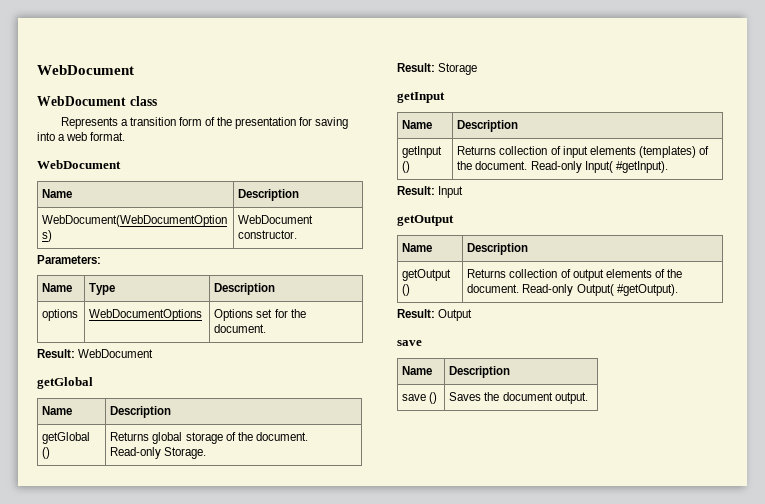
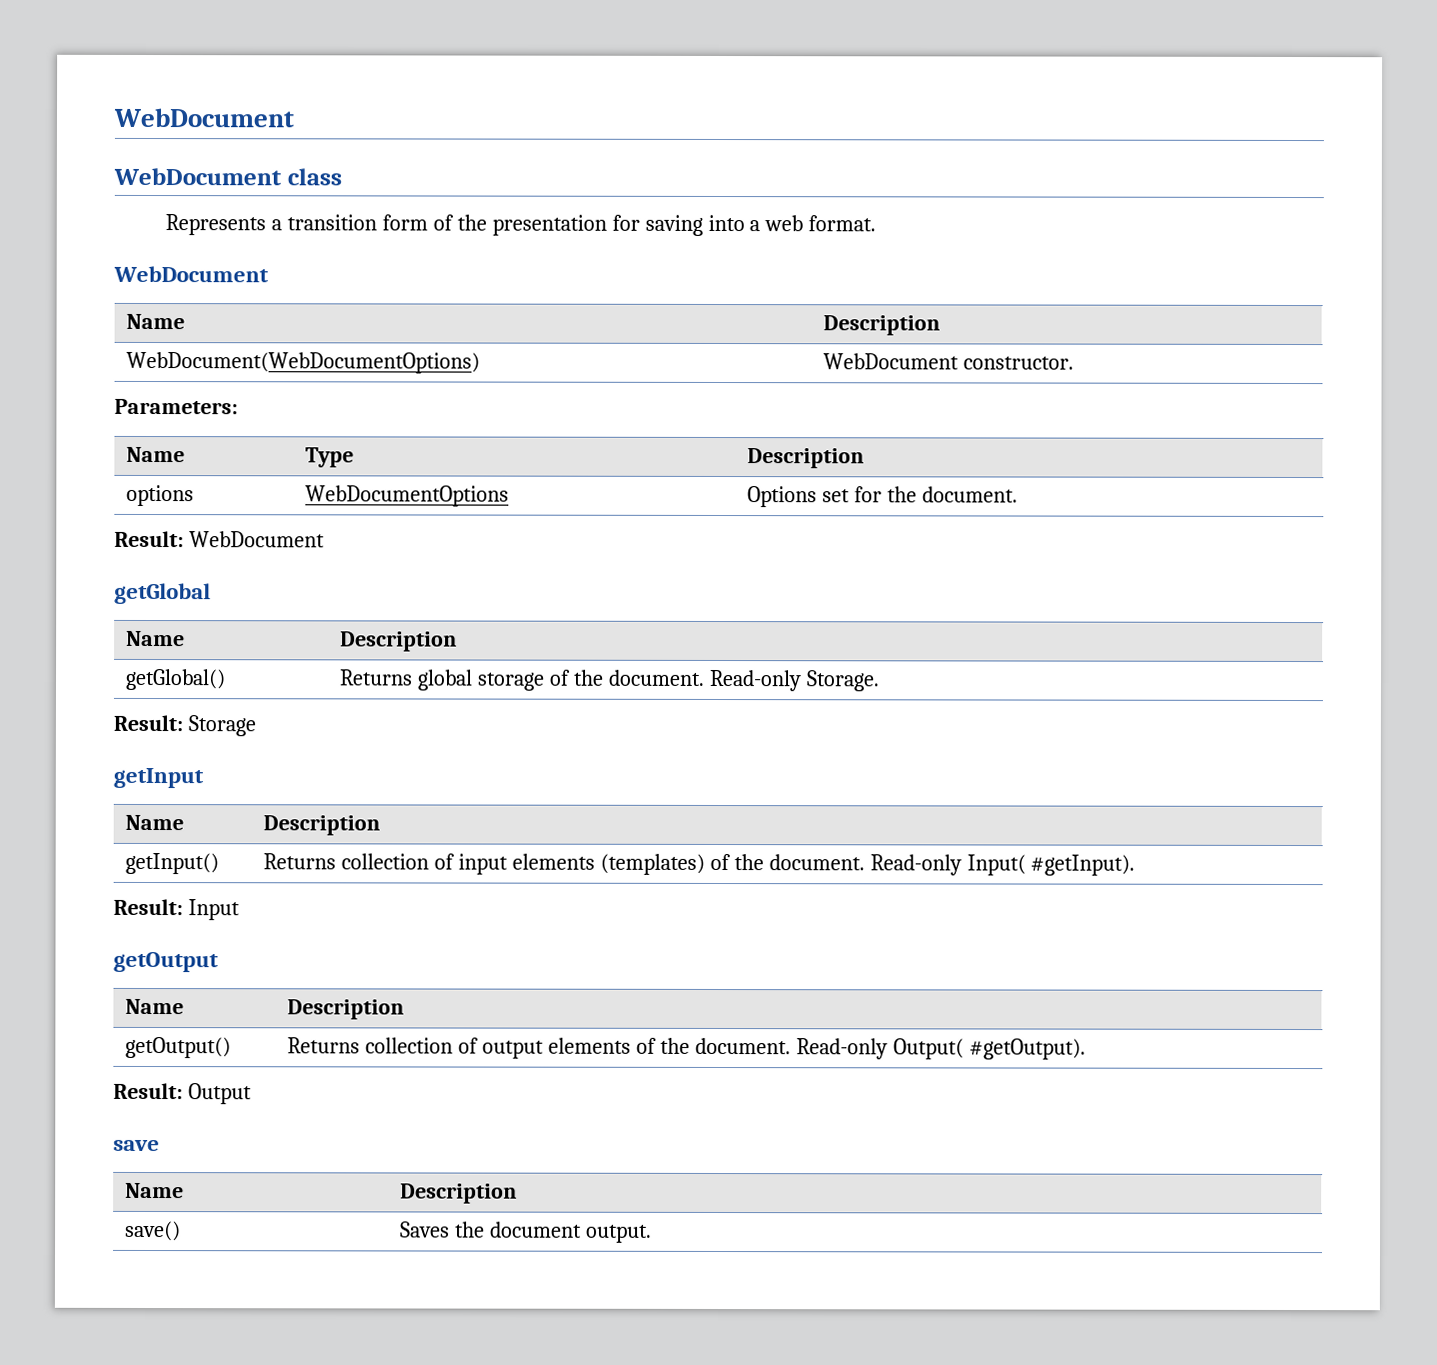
- getGlobal () | Returns global storage of the document. Read-only Storage.
+ getGlobal() | Returns global storage of the document. Read-only Storage.
- getInput () | Returns collection of input elements (templates) of the document. Read-only Input( #getInput).
+ getInput() | Returns collection of input elements (templates) of the document. Read-only Input( #getInput).
- getOutput () | Returns collection of output elements of the document. Read-only Output( #getOutput).
+ getOutput() | Returns collection of output elements of the document. Read-only Output( #getOutput).
- save () | Saves the document output.
+ save() | Saves the document output.

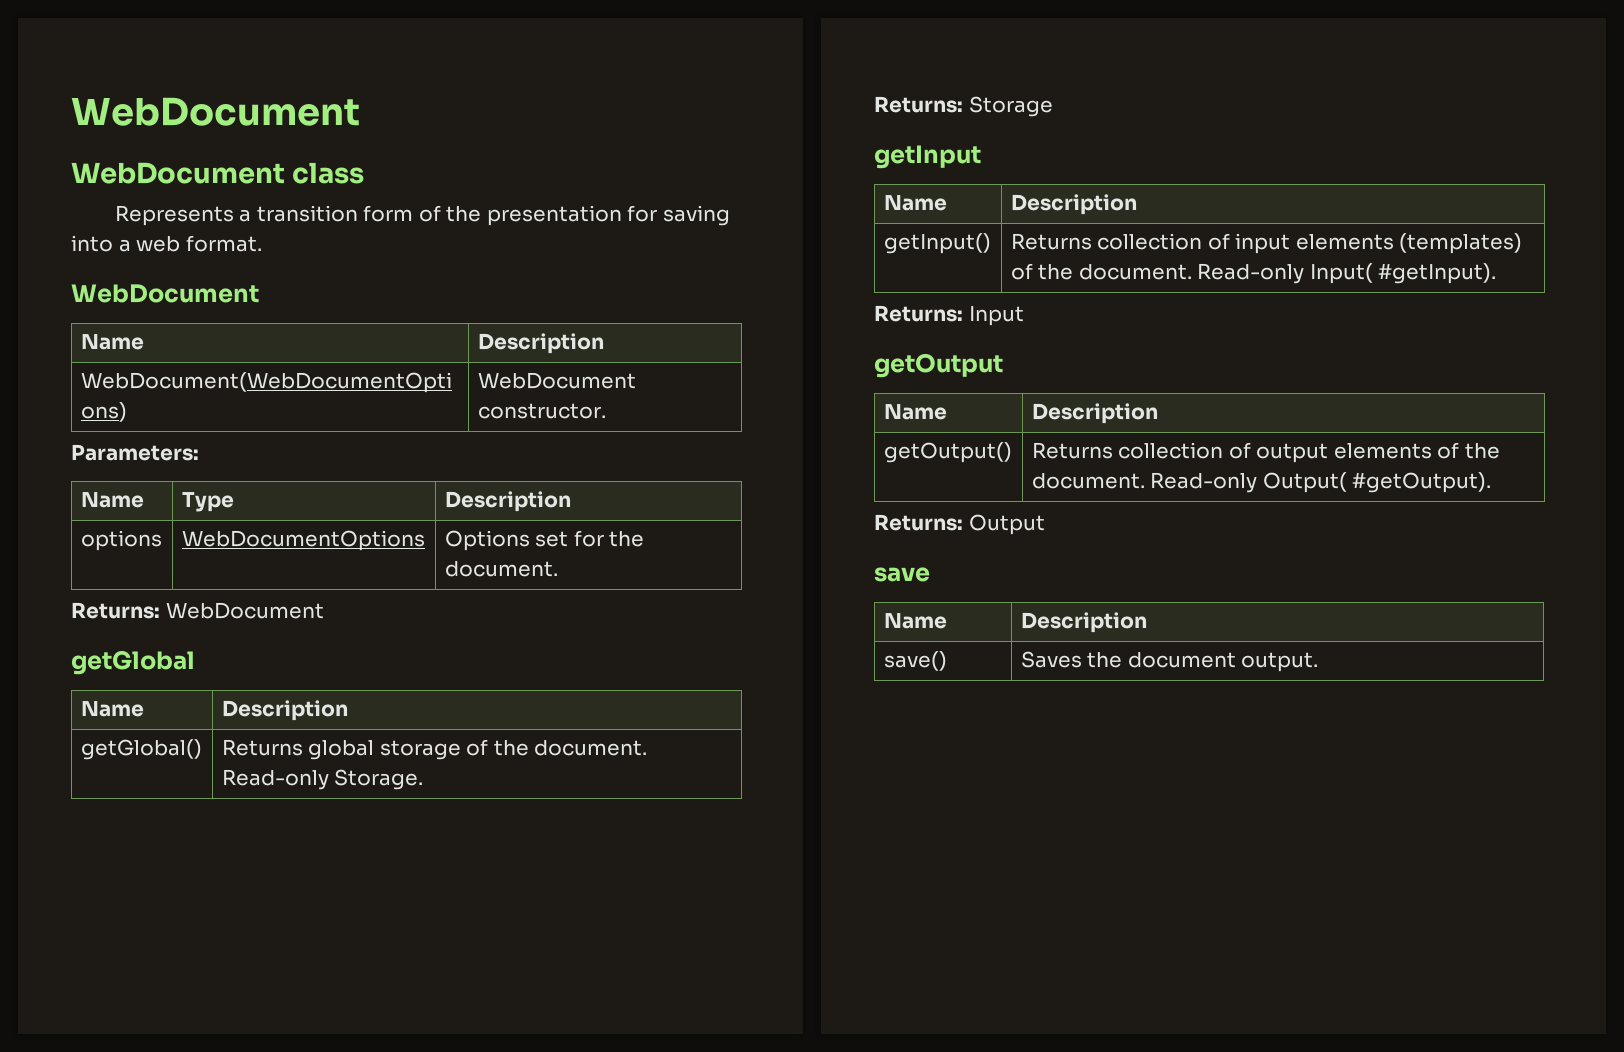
- Result: WebDocument
+ Returns: WebDocument
- Result: Storage
+ Returns: Storage
- Result: Input
+ Returns: Input
- Result: Output
+ Returns: Output

